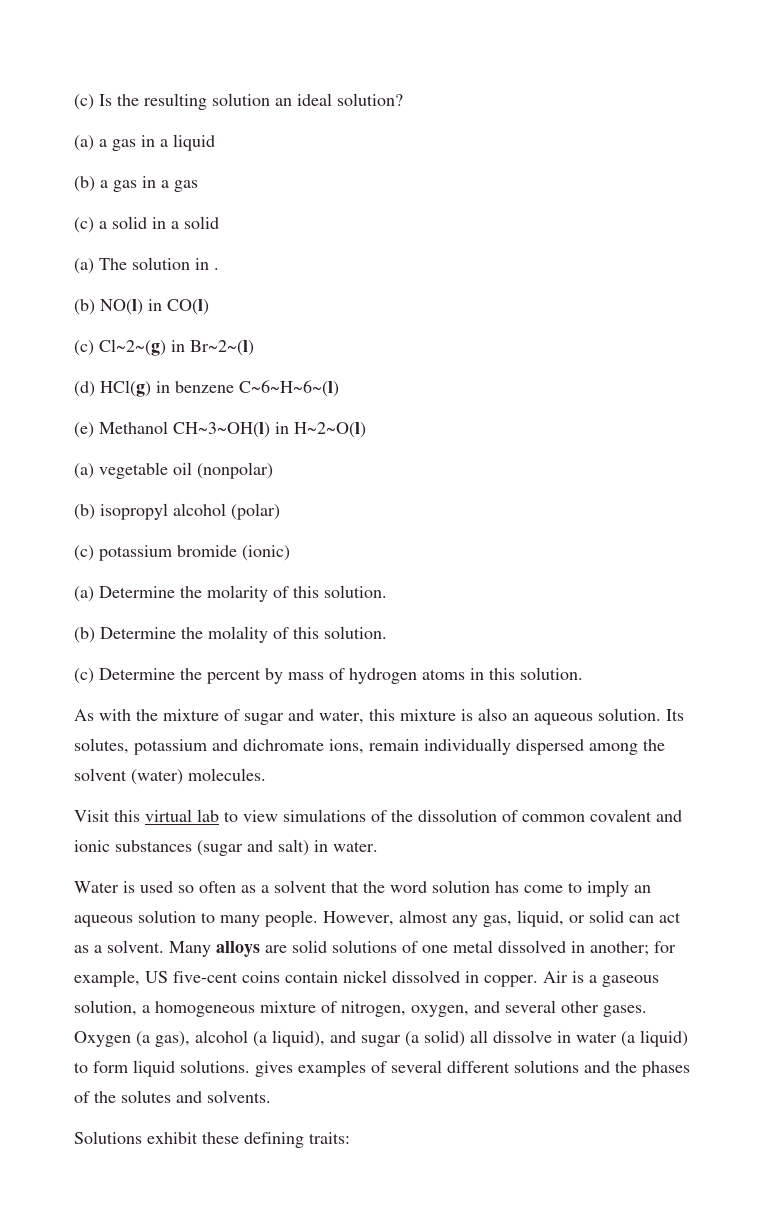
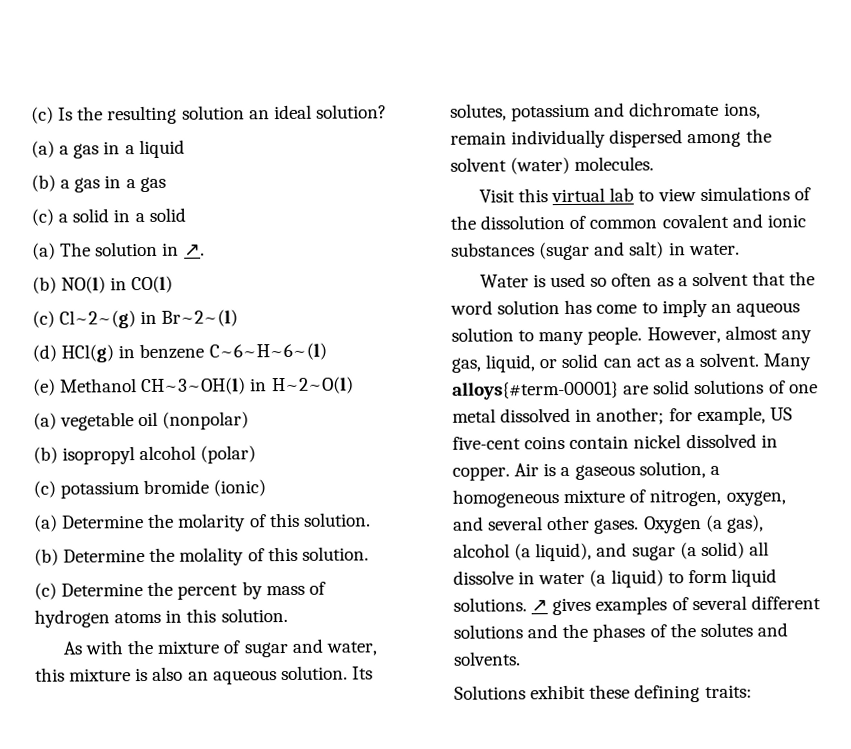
- (a) The solution in .
+ (a) The solution in ↗.
- Many alloys are solid solutions of one metal dissolved in another; for example, US five-cent coins contain nickel dissolved in copper.
+ Many alloys{#term-00001} are solid solutions of one metal dissolved in another; for example, US five-cent coins contain nickel dissolved in copper.
- Oxygen (a gas), alcohol (a liquid), and sugar (a solid) all dissolve in water (a liquid) to form liquid solutions. gives examples of several different solutions and the phases of the solutes and solvents.
+ Oxygen (a gas), alcohol (a liquid), and sugar (a solid) all dissolve in water (a liquid) to form liquid solutions. ↗ gives examples of several different solutions and the phases of the solutes and solvents.

